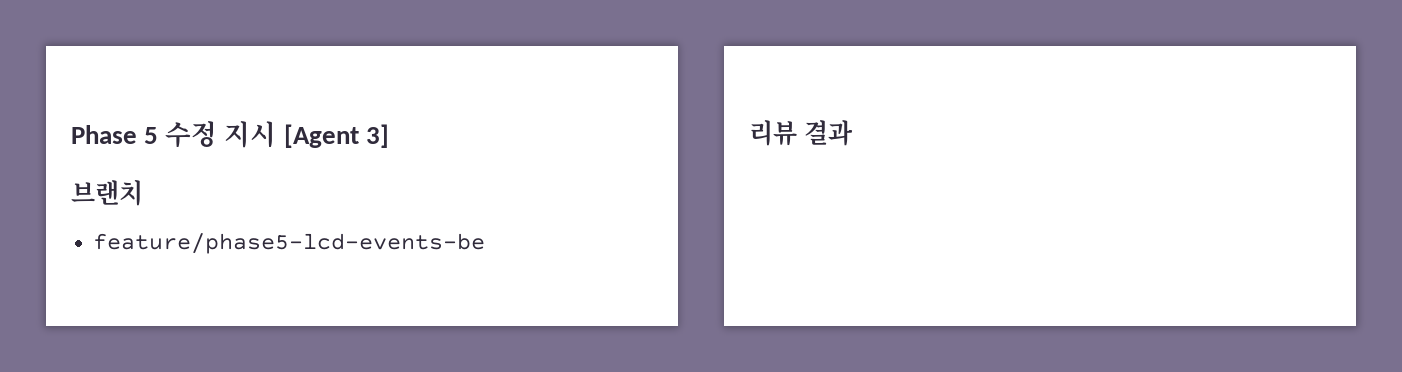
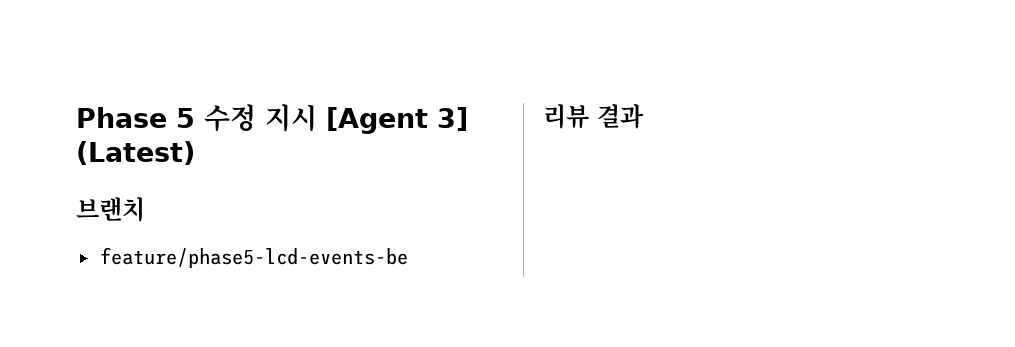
- Phase 5 수정 지시 [Agent 3]
+ Phase 5 수정 지시 [Agent 3] (Latest)

